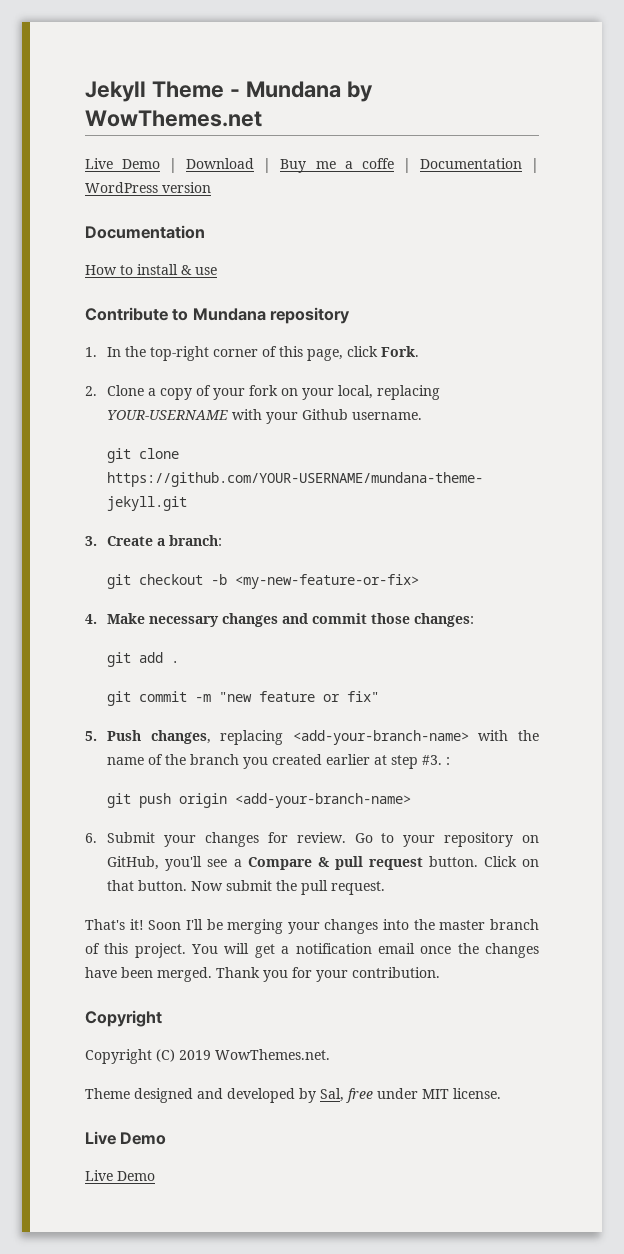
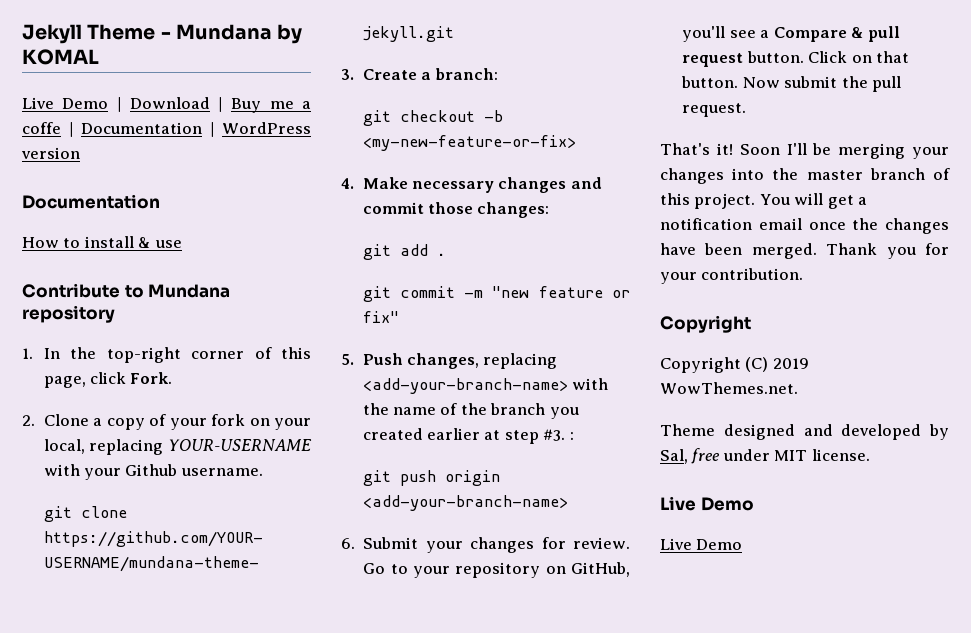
- Jekyll Theme - Mundana by WowThemes.net
+ Jekyll Theme - Mundana by KOMAL

